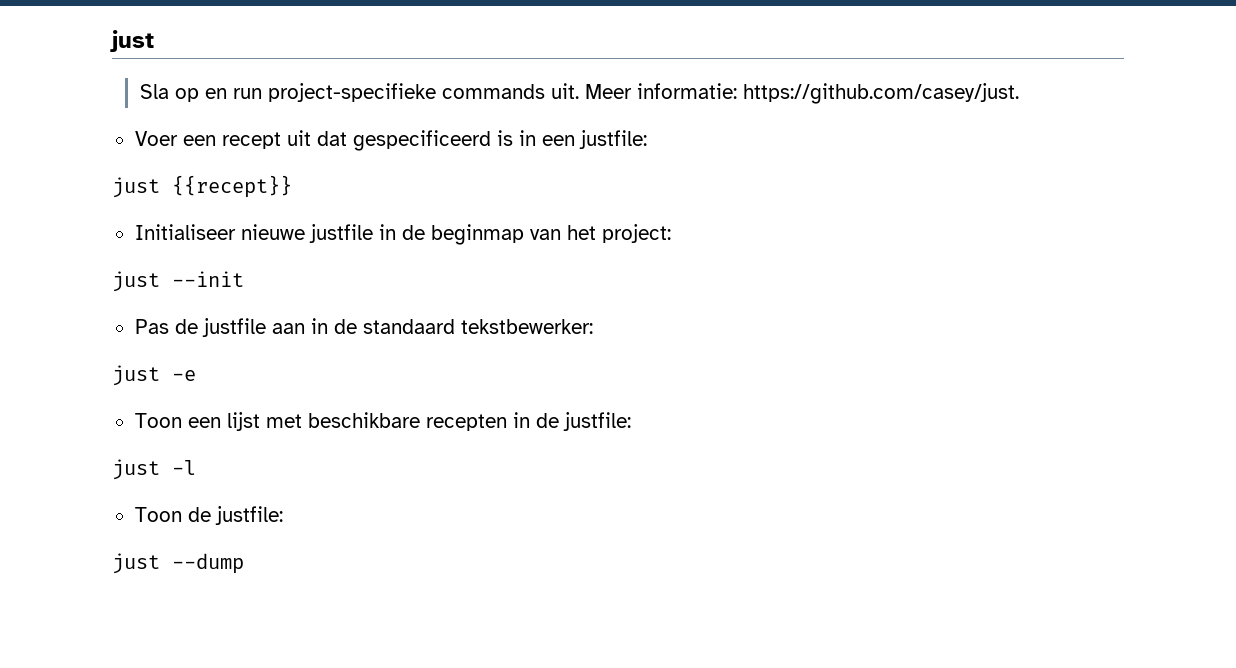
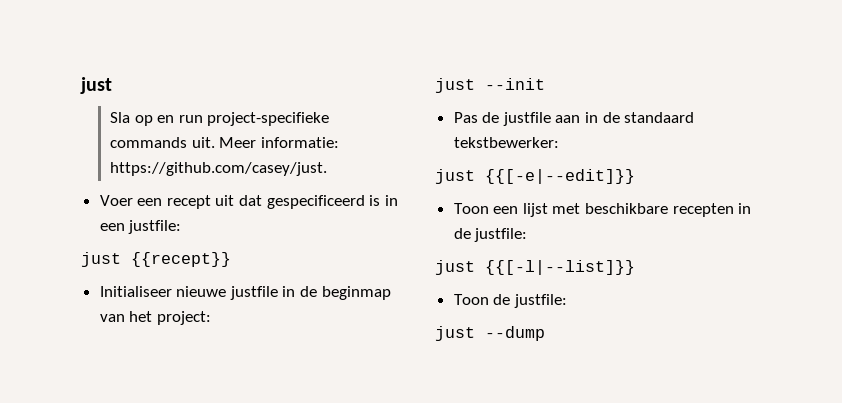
- just -e
+ just {{[-e|--edit]}}
- just -l
+ just {{[-l|--list]}}

